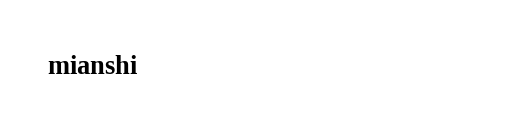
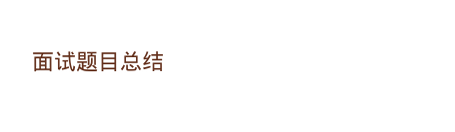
- mianshi
+ 面试题目总结

